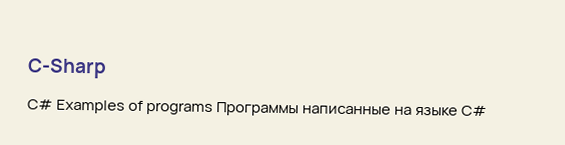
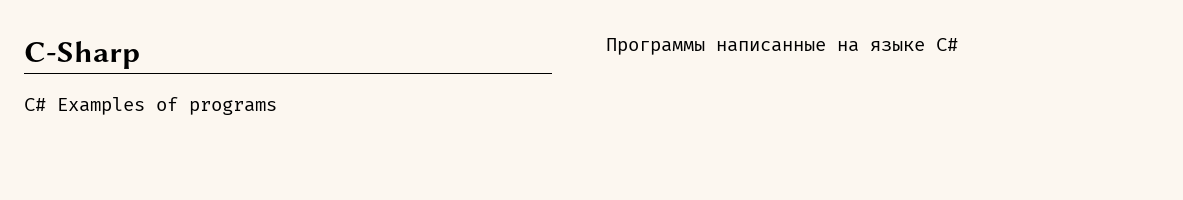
- C# Examples of programs Программы написанные на языке C#
+ C# Examples of programs
+ Программы написанные на языке C#

